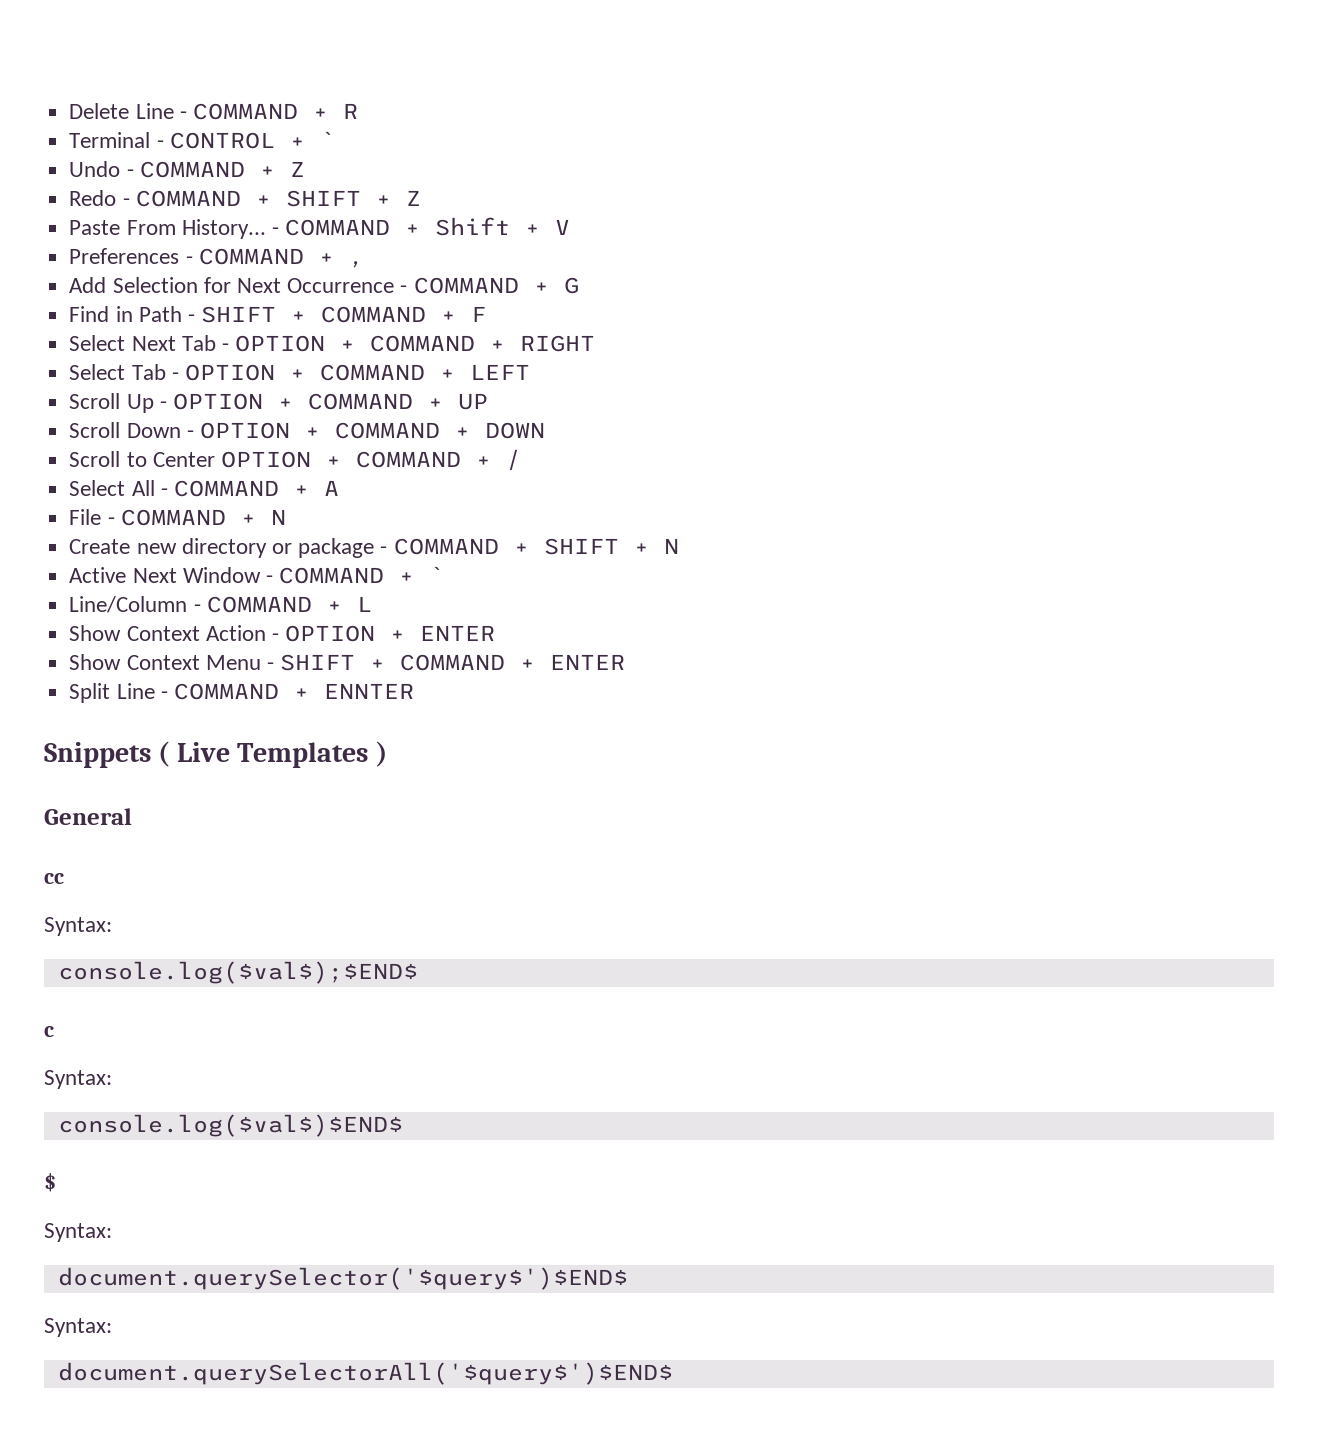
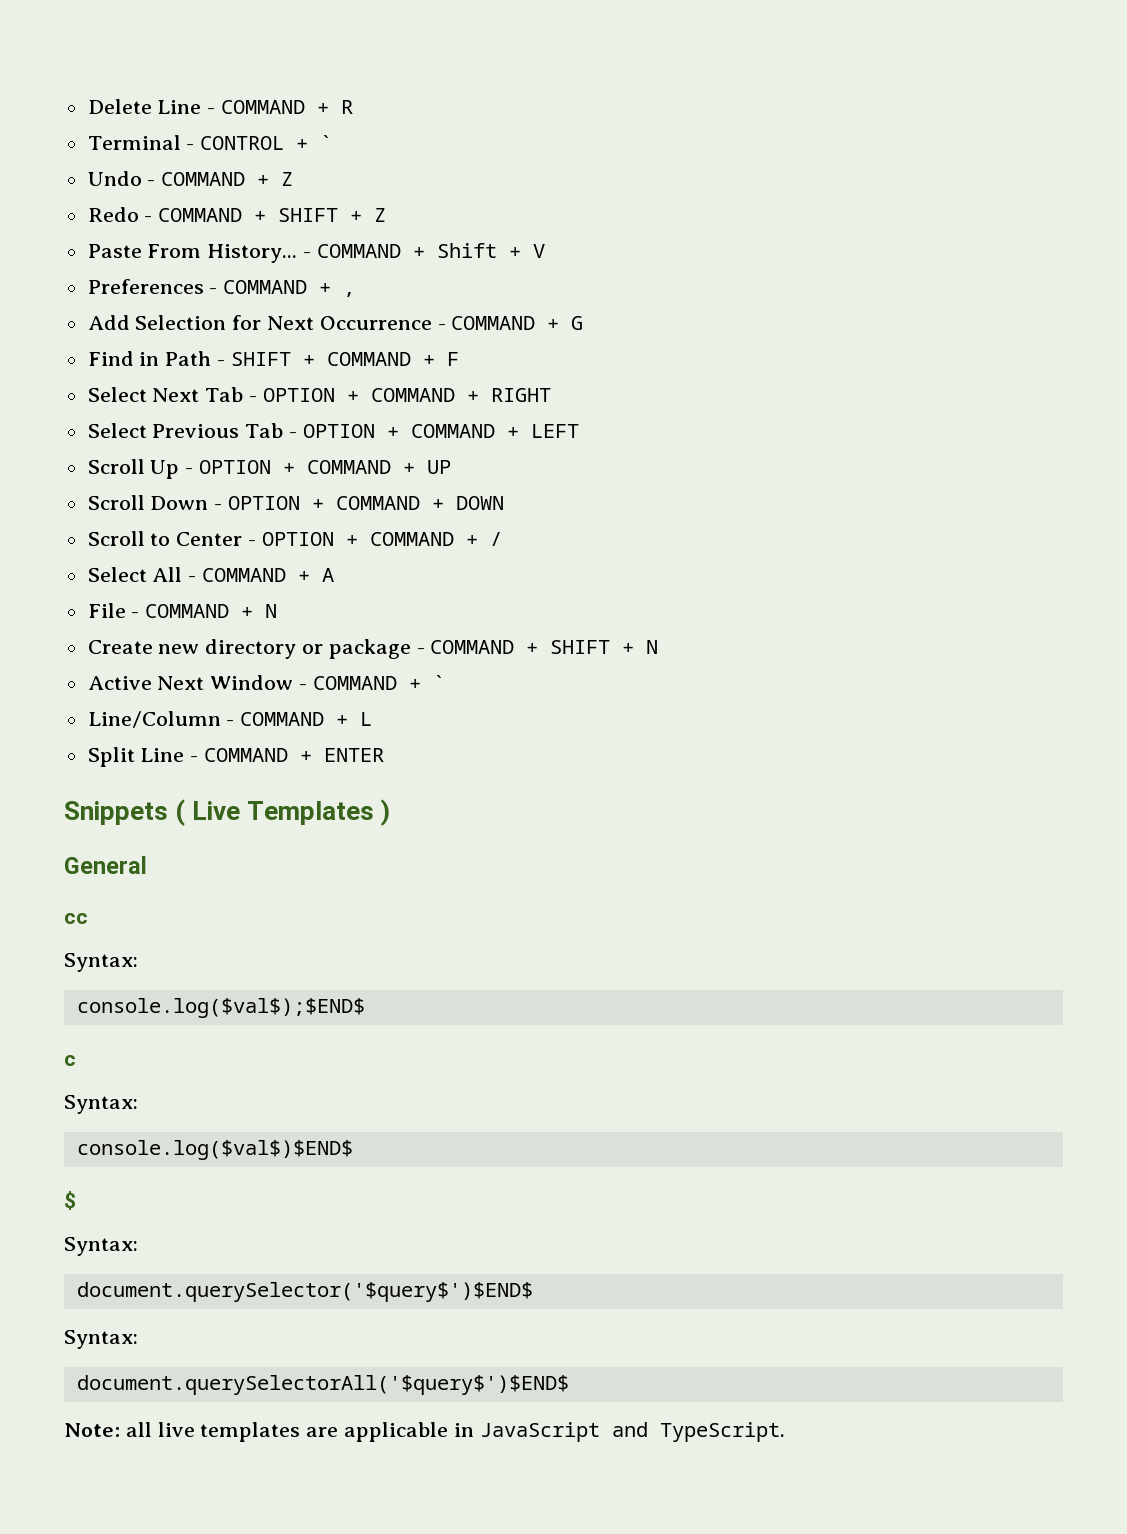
- Select Tab - OPTION + COMMAND + LEFT
+ Select Previous Tab - OPTION + COMMAND + LEFT
- Scroll to Center OPTION + COMMAND + /
+ Scroll to Center - OPTION + COMMAND + /
- Show Context Action - OPTION + ENTER
- Show Context Menu - SHIFT + COMMAND + ENTER
- Split Line - COMMAND + ENNTER
+ Split Line - COMMAND + ENTER
+ Note: all live templates are applicable in JavaScript and TypeScript.

